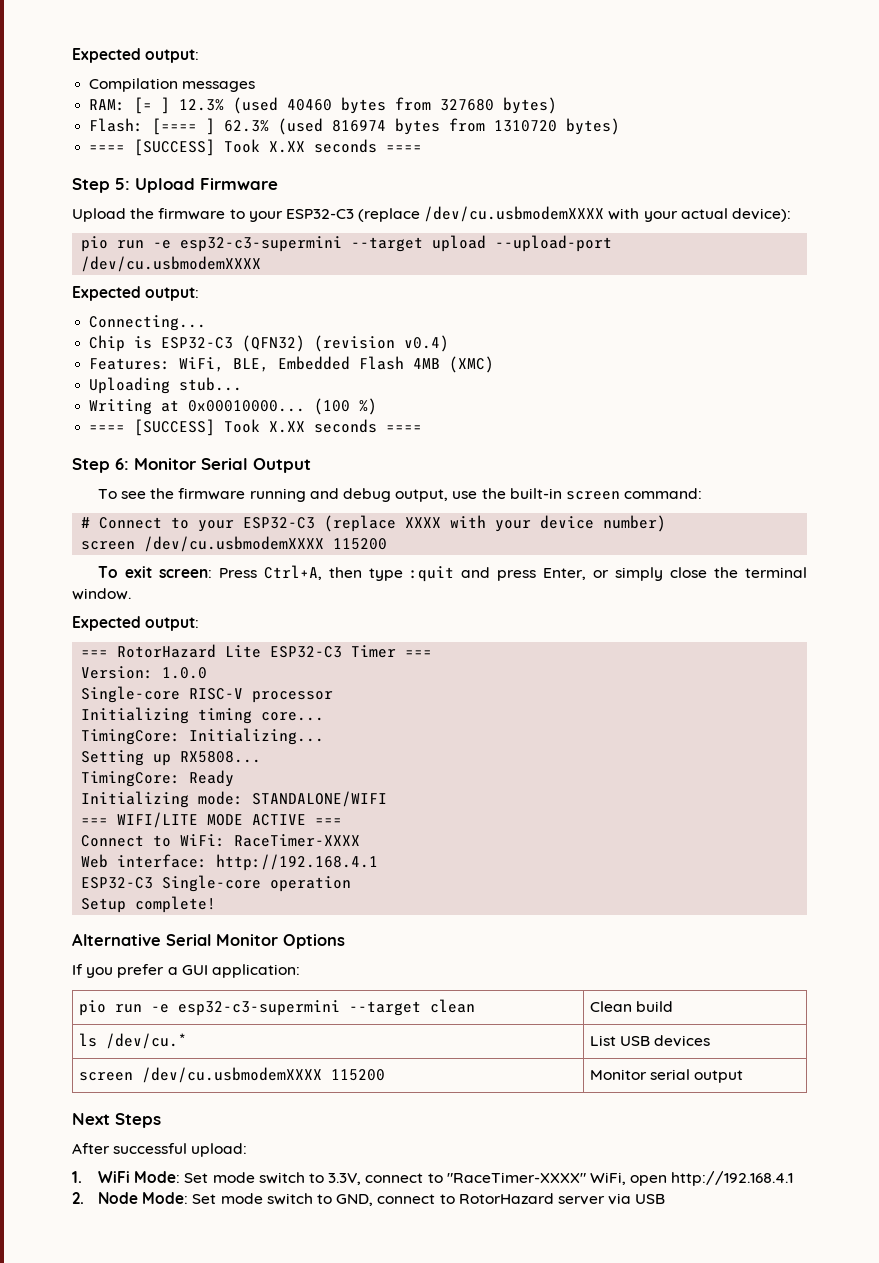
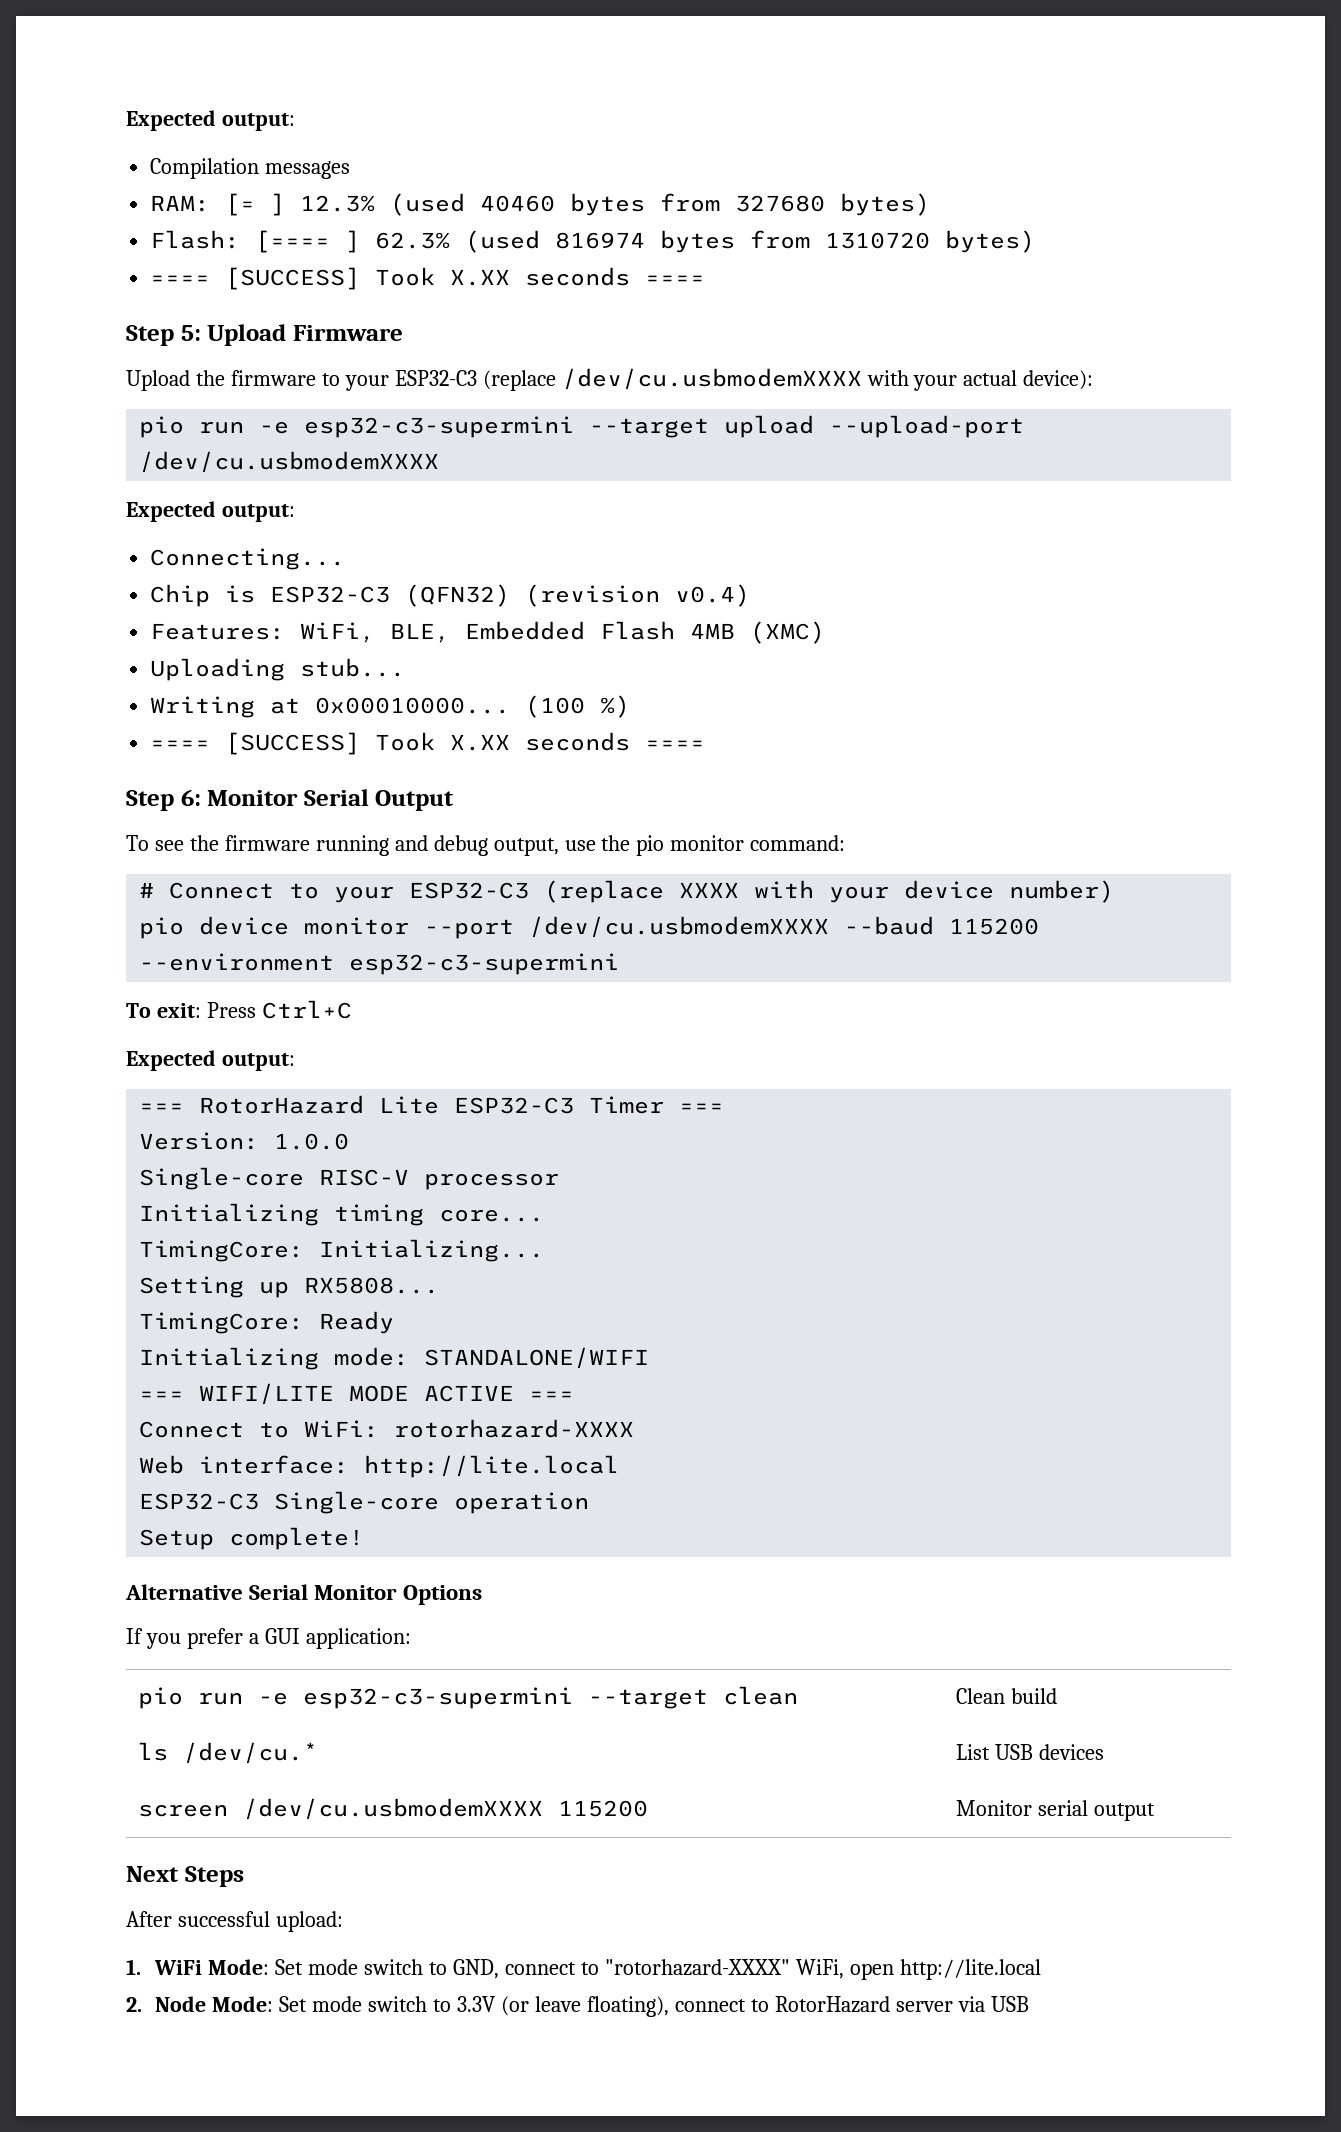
- To see the firmware running and debug output, use the built-in screen command:
+ To see the firmware running and debug output, use the pio monitor command:
  # Connect to your ESP32-C3 (replace XXXX with your device number)
- screen /dev/cu.usbmodemXXXX 115200
- To exit screen: Press Ctrl+A, then type :quit and press Enter, or simply close the terminal window.
+ pio device monitor --port /dev/cu.usbmodemXXXX --baud 115200 --environment esp32-c3-supermini
+ To exit: Press Ctrl+C
- Connect to WiFi: RaceTimer-XXXX
+ Connect to WiFi: rotorhazard-XXXX
- Web interface: http://192.168.4.1
+ Web interface: http://lite.local
- 1. WiFi Mode: Set mode switch to 3.3V, connect to "RaceTimer-XXXX" WiFi, open http://192.168.4.1
+ 1. WiFi Mode: Set mode switch to GND, connect to "rotorhazard-XXXX" WiFi, open http://lite.local
- 2. Node Mode: Set mode switch to GND, connect to RotorHazard server via USB
+ 2. Node Mode: Set mode switch to 3.3V (or leave floating), connect to RotorHazard server via USB

